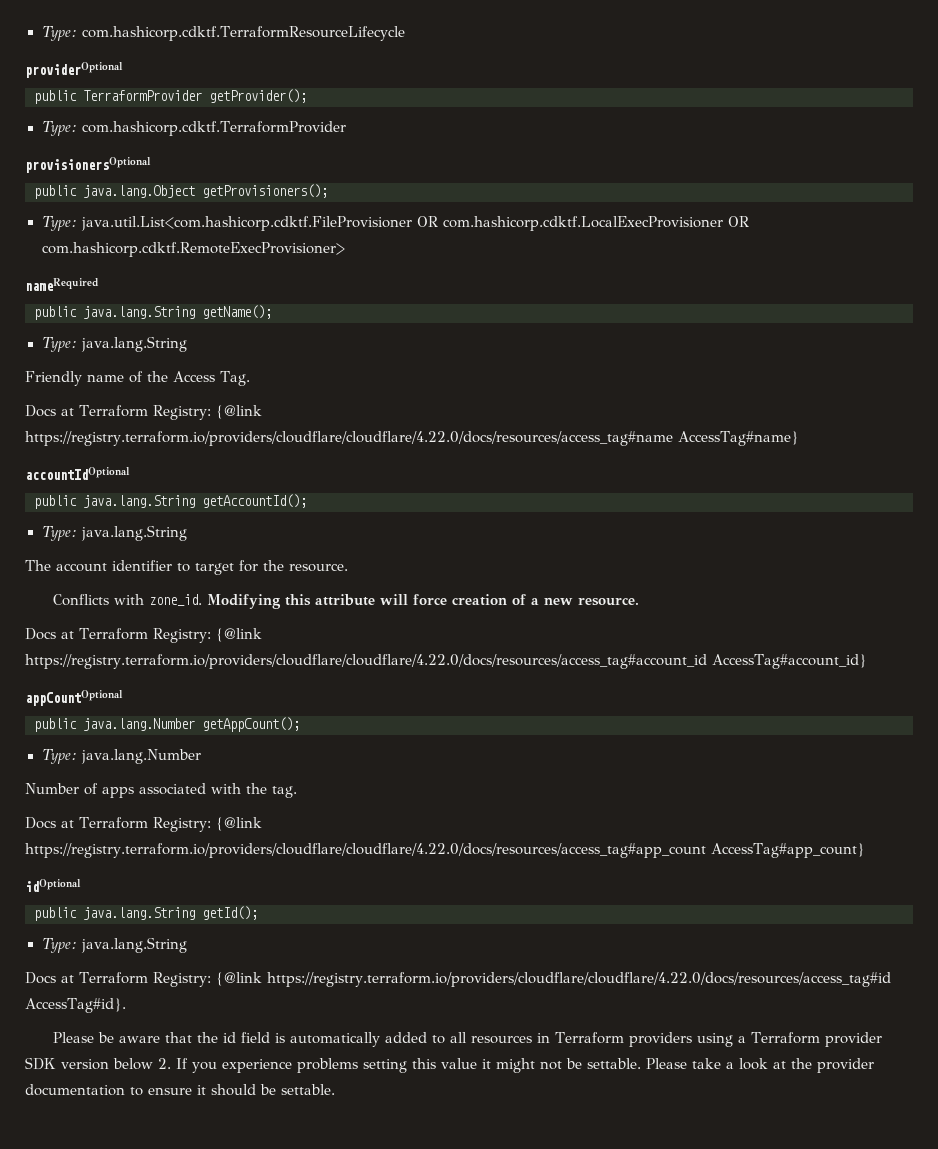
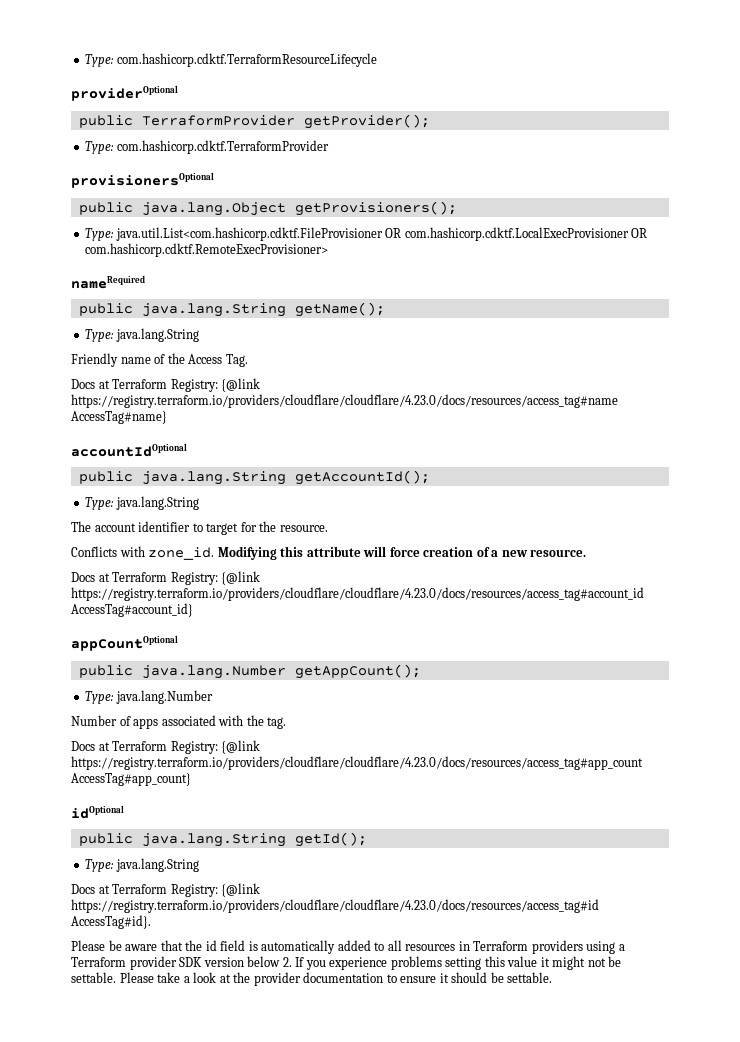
- Docs at Terraform Registry: {@link https://registry.terraform.io/providers/cloudflare/cloudflare/4.22.0/docs/resources/access_tag#name AccessTag#name}
+ Docs at Terraform Registry: {@link https://registry.terraform.io/providers/cloudflare/cloudflare/4.23.0/docs/resources/access_tag#name AccessTag#name}
- Docs at Terraform Registry: {@link https://registry.terraform.io/providers/cloudflare/cloudflare/4.22.0/docs/resources/access_tag#account_id AccessTag#account_id}
+ Docs at Terraform Registry: {@link https://registry.terraform.io/providers/cloudflare/cloudflare/4.23.0/docs/resources/access_tag#account_id AccessTag#account_id}
- Docs at Terraform Registry: {@link https://registry.terraform.io/providers/cloudflare/cloudflare/4.22.0/docs/resources/access_tag#app_count AccessTag#app_count}
+ Docs at Terraform Registry: {@link https://registry.terraform.io/providers/cloudflare/cloudflare/4.23.0/docs/resources/access_tag#app_count AccessTag#app_count}
- Docs at Terraform Registry: {@link https://registry.terraform.io/providers/cloudflare/cloudflare/4.22.0/docs/resources/access_tag#id AccessTag#id}.
+ Docs at Terraform Registry: {@link https://registry.terraform.io/providers/cloudflare/cloudflare/4.23.0/docs/resources/access_tag#id AccessTag#id}.

